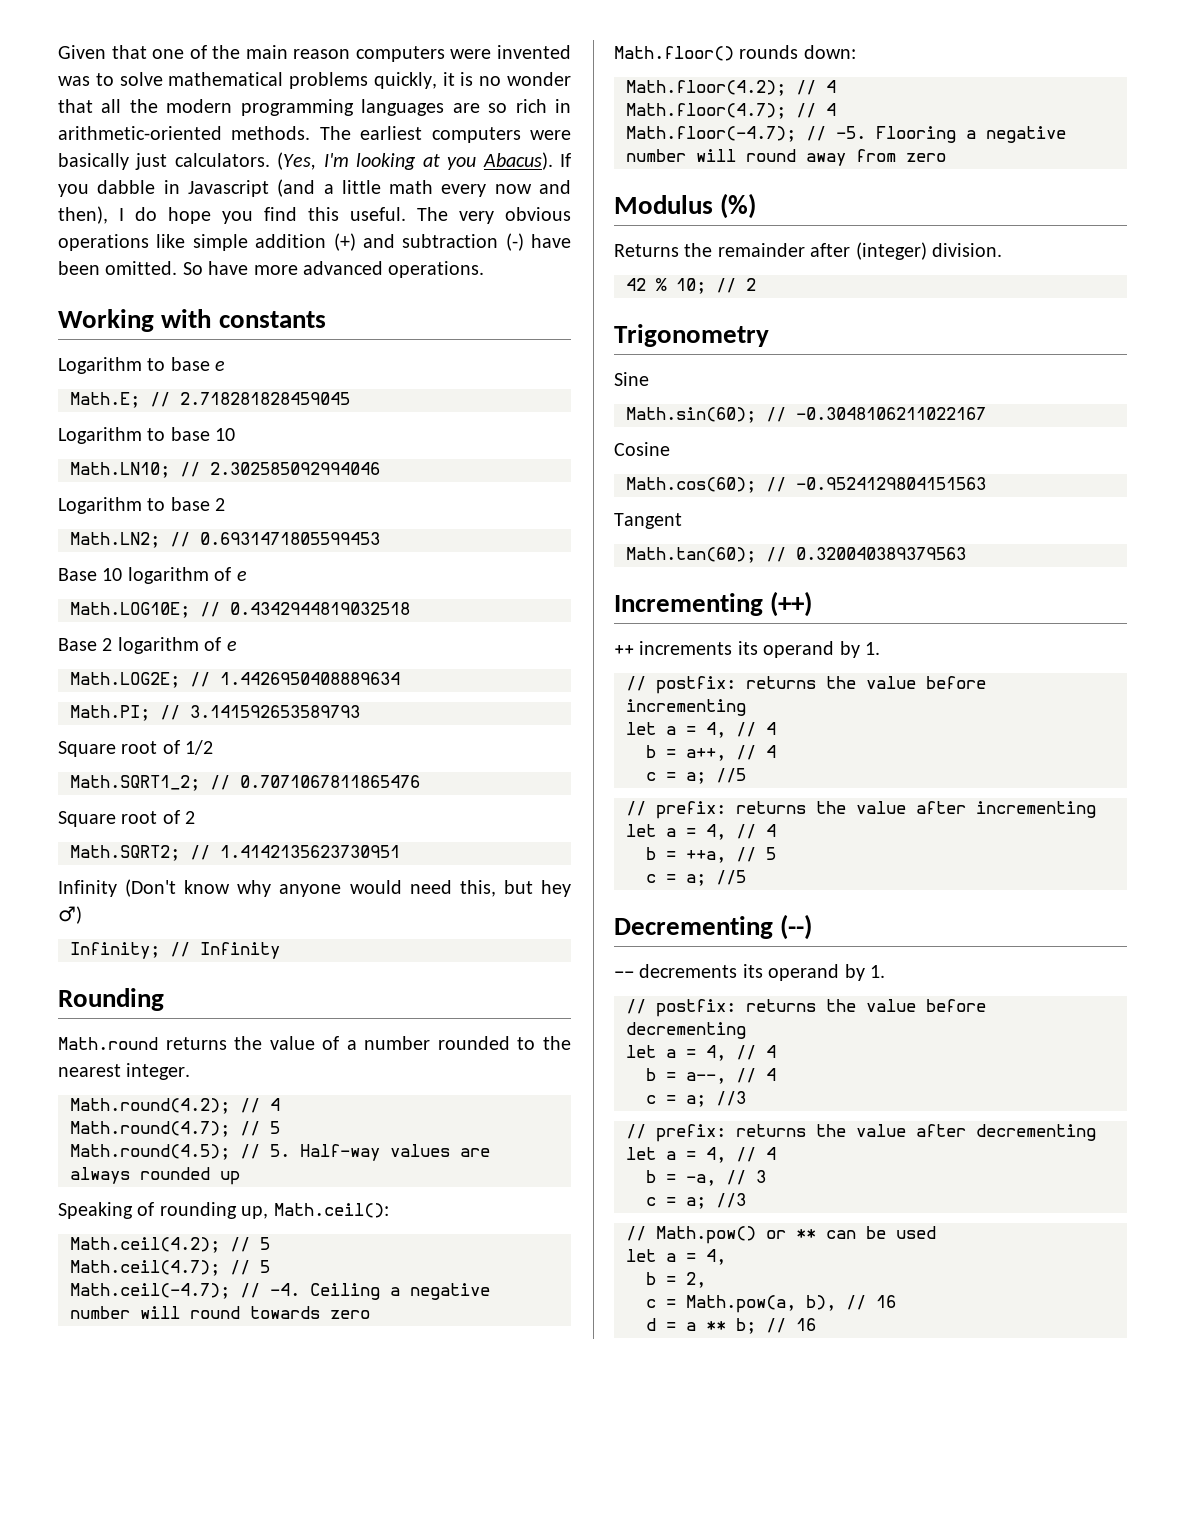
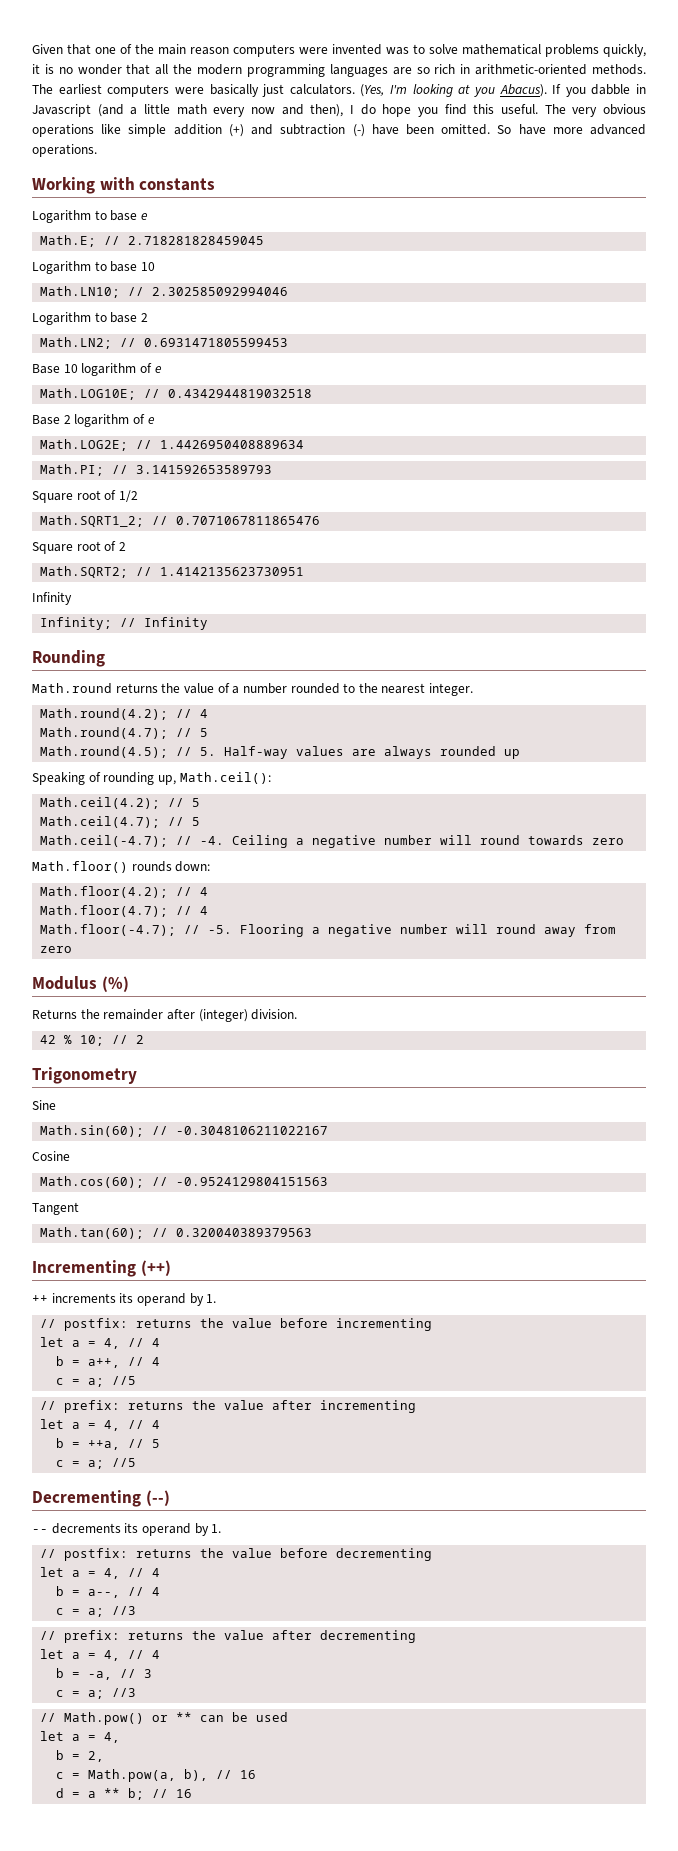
  Math.SQRT2; // 1.4142135623730951
- Infinity (Don't know why anyone would need this, but hey ♂)
+ Infinity

